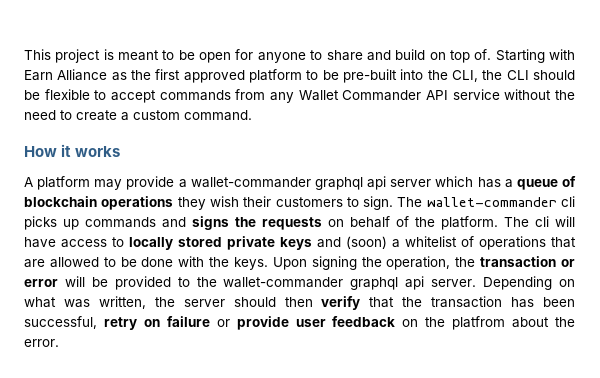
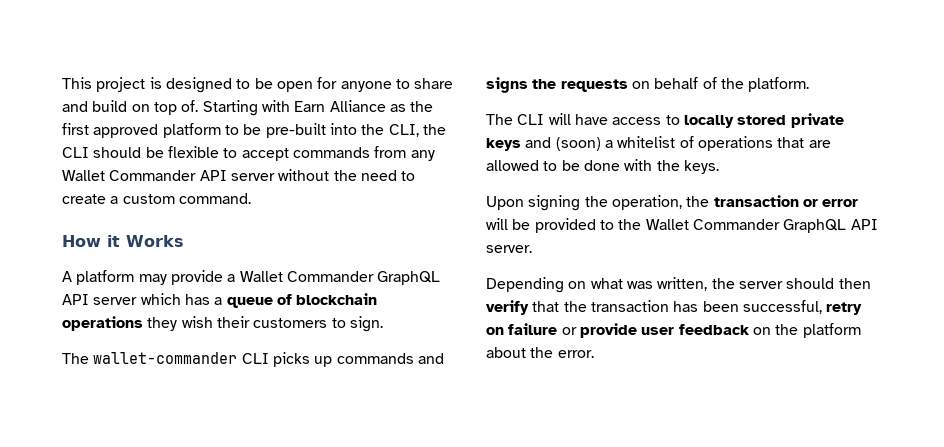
- This project is meant to be open for anyone to share and build on top of.
+ This project is designed to be open for anyone to share and build on top of.
- Starting with Earn Alliance as the first approved platform to be pre-built into the CLI, the CLI should be flexible to accept commands from any Wallet Commander API service without the need to create a custom command.
+ Starting with Earn Alliance as the first approved platform to be pre-built into the CLI, the CLI should be flexible to accept commands from any Wallet Commander API server without the need to create a custom command.
- How it works
+ How it Works
- A platform may provide a wallet-commander graphql api server which has a queue of blockchain operations they wish their customers to sign. The wallet-commander cli picks up commands and signs the requests on behalf of the platform. The cli will have access to locally stored private keys and (soon) a whitelist of operations that are allowed to be done with the keys. Upon signing the operation, the transaction or error will be provided to the wallet-commander graphql api server. Depending on what was written, the server should then verify that the transaction has been successful, retry on failure or provide user feedback on the platfrom about the error.
+ A platform may provide a Wallet Commander GraphQL API server which has a queue of blockchain operations they wish their customers to sign.
+ The wallet-commander CLI picks up commands and signs the requests on behalf of the platform.
+ The CLI will have access to locally stored private keys and (soon) a whitelist of operations that are allowed to be done with the keys.
+ Upon signing the operation, the transaction or error will be provided to the Wallet Commander GraphQL API server.
+ Depending on what was written, the server should then verify that the transaction has been successful, retry on failure or provide user feedback on the platform about the error.

